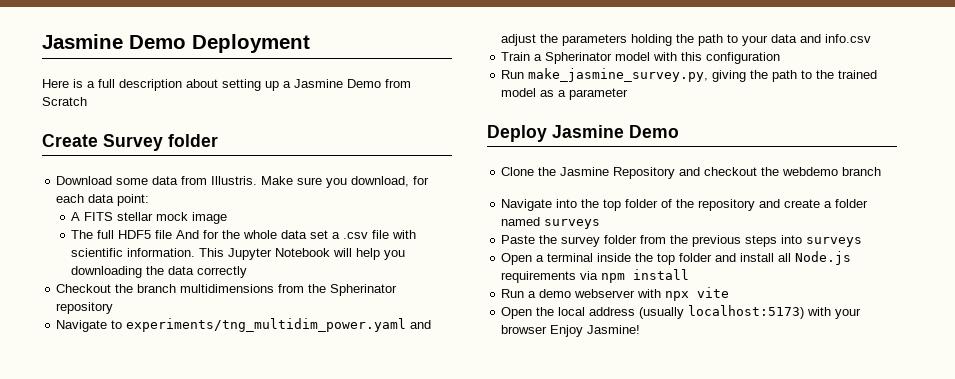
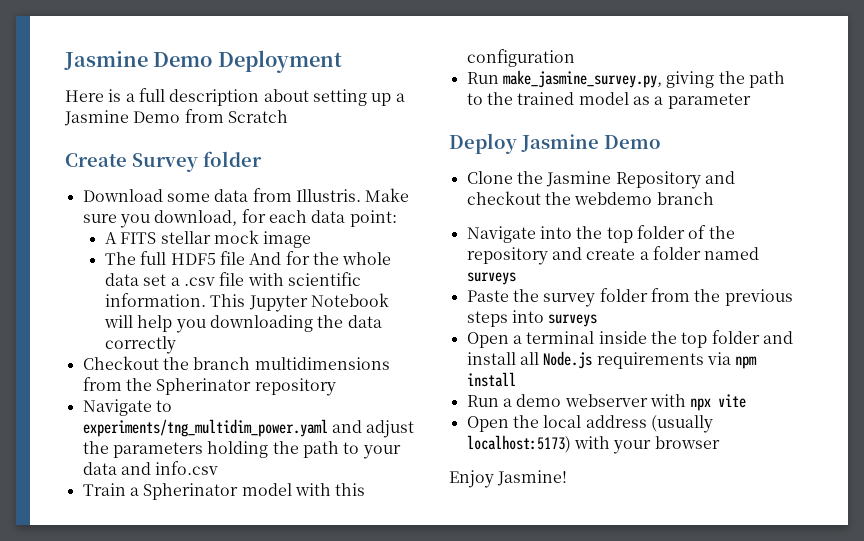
- Open the local address (usually localhost:5173) with your browser Enjoy Jasmine!
+ Open the local address (usually localhost:5173) with your browser
+ Enjoy Jasmine!

